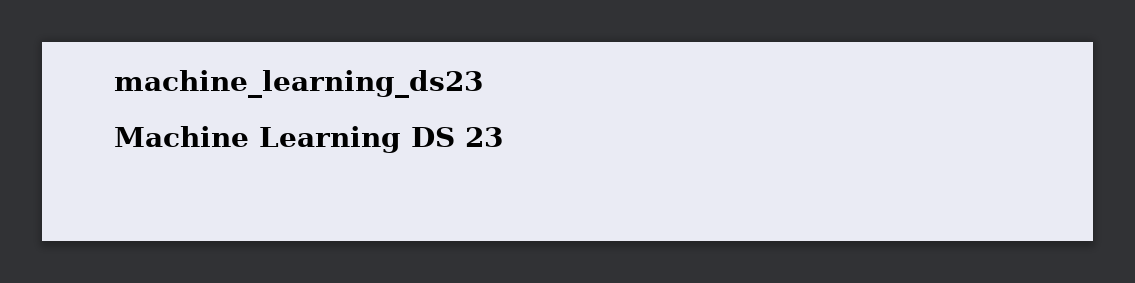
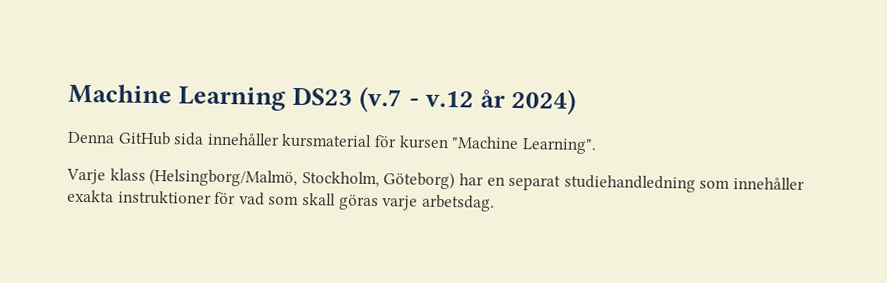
- machine_learning_ds23
- Machine Learning DS 23
+ Machine Learning DS23 (v.7 - v.12 år 2024)
+ Denna GitHub sida innehåller kursmaterial för kursen "Machine Learning".
+ Varje klass (Helsingborg/Malmö, Stockholm, Göteborg) har en separat studiehandledning som innehåller exakta instruktioner för vad som skall göras varje arbetsdag.

